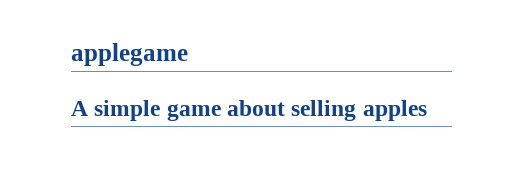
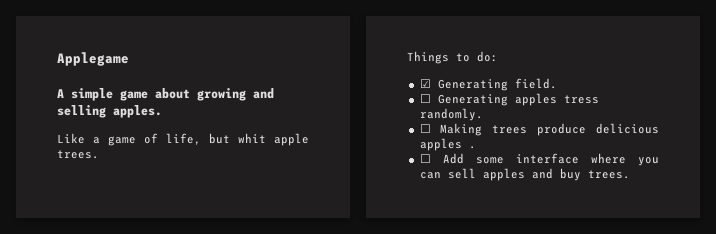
- applegame
+ Applegame
- A simple game about selling apples
+ A simple game about growing and selling apples.
+ Like a game of life, but whit apple trees.
+ Things to do:
+ ☑ Generating field.
+ ☐ Generating apples tress randomly.
+ ☐ Making trees produce delicious apples .
+ ☐ Add some interface where you can sell apples and buy trees.

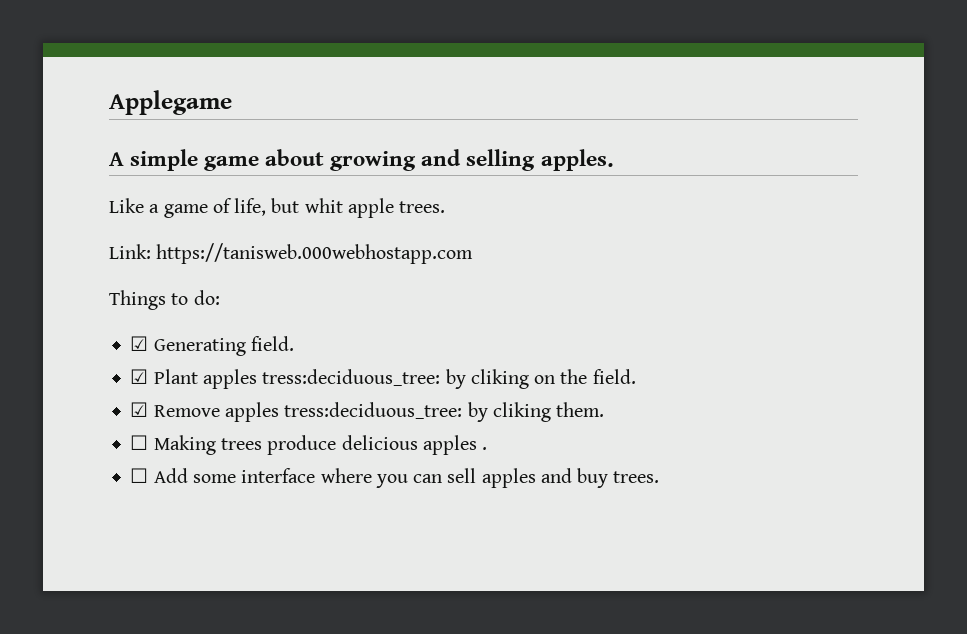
+ Link: https://tanisweb.000webhostapp.com
- ☐ Generating apples tress randomly.
+ ☑ Plant apples tress:deciduous_tree: by cliking on the field.
+ ☑ Remove apples tress:deciduous_tree: by cliking them.

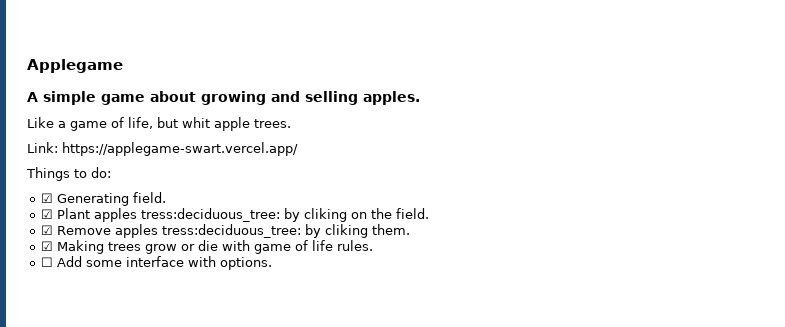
- Link: https://tanisweb.000webhostapp.com
+ Link: https://applegame-swart.vercel.app/
- ☐ Making trees produce delicious apples .
- ☐ Add some interface where you can sell apples and buy trees.
+ ☑ Making trees grow or die with game of life rules.
+ ☐ Add some interface with options.

